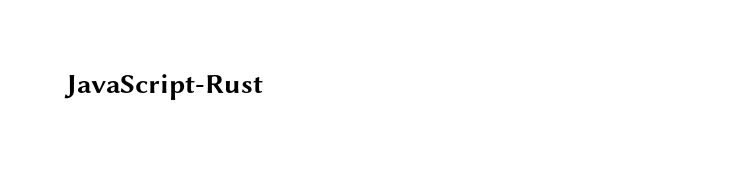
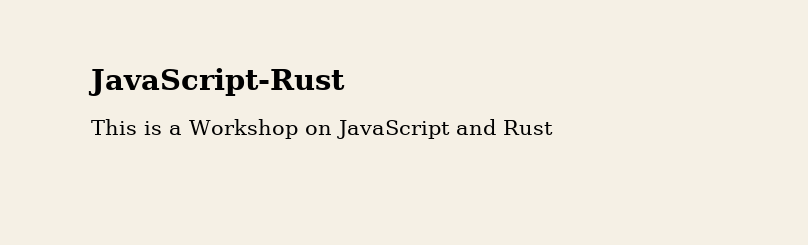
+ This is a Workshop on JavaScript and Rust

